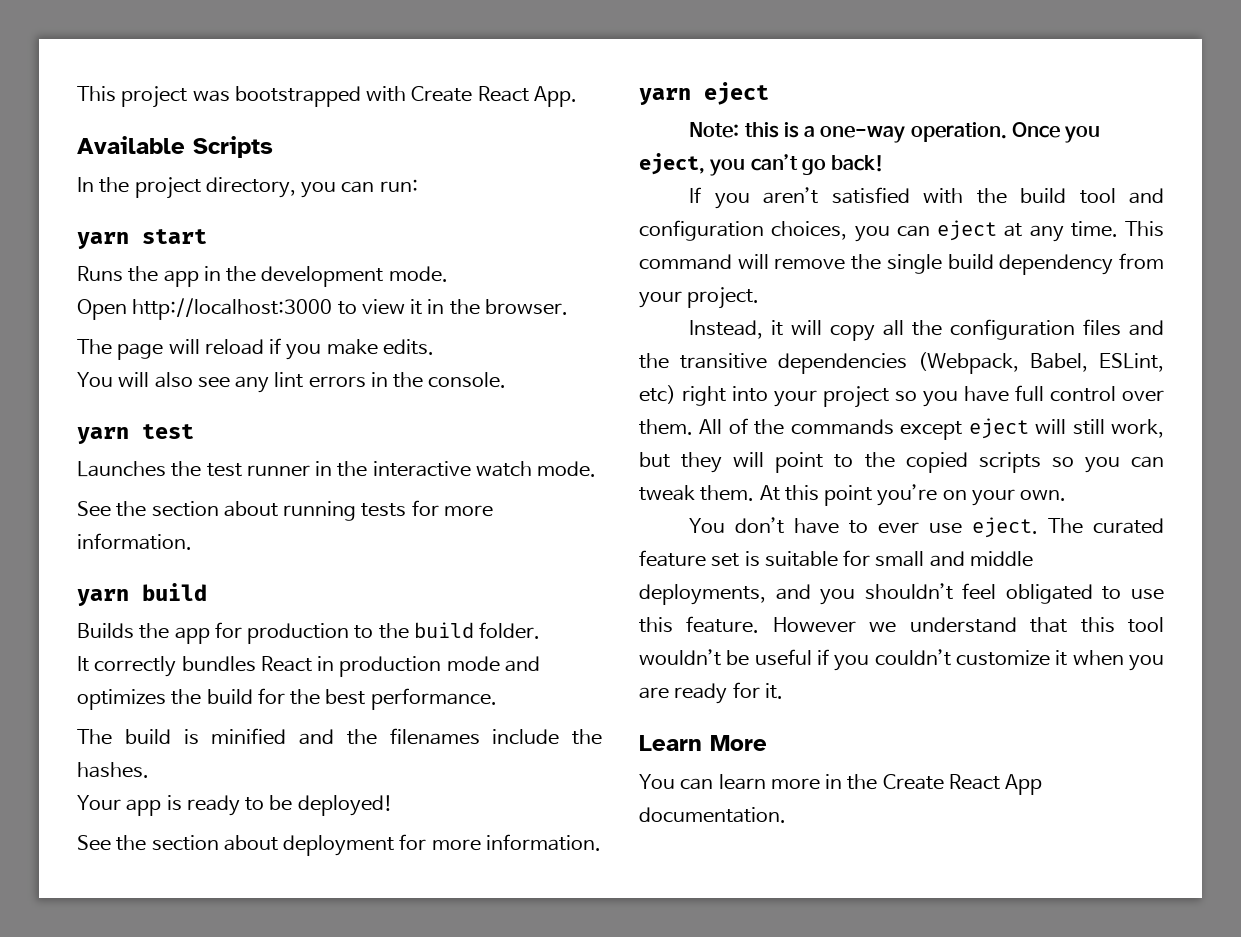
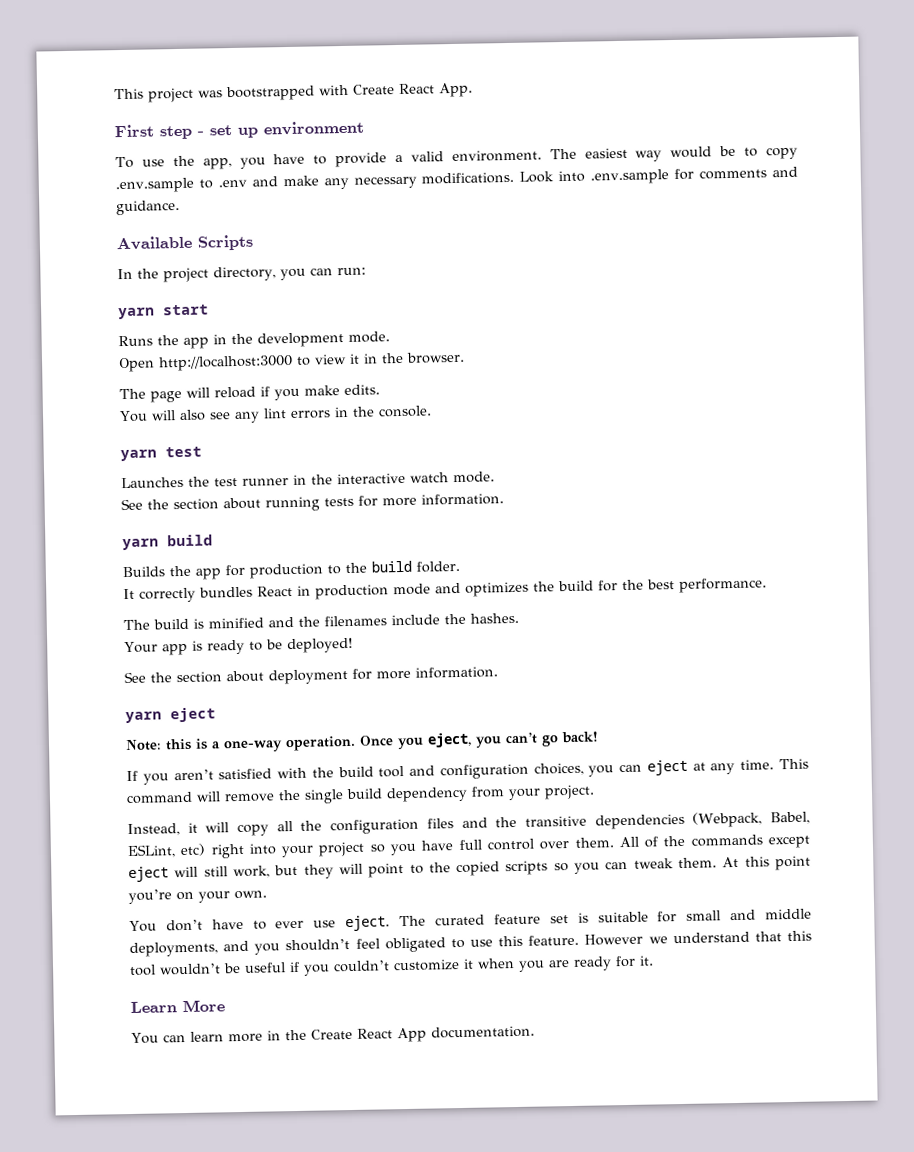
+ First step - set up environment
+ To use the app, you have to provide a valid environment. The easiest way would be to copy .env.sample to .env and make any necessary modifications. Look into .env.sample for comments and guidance.

